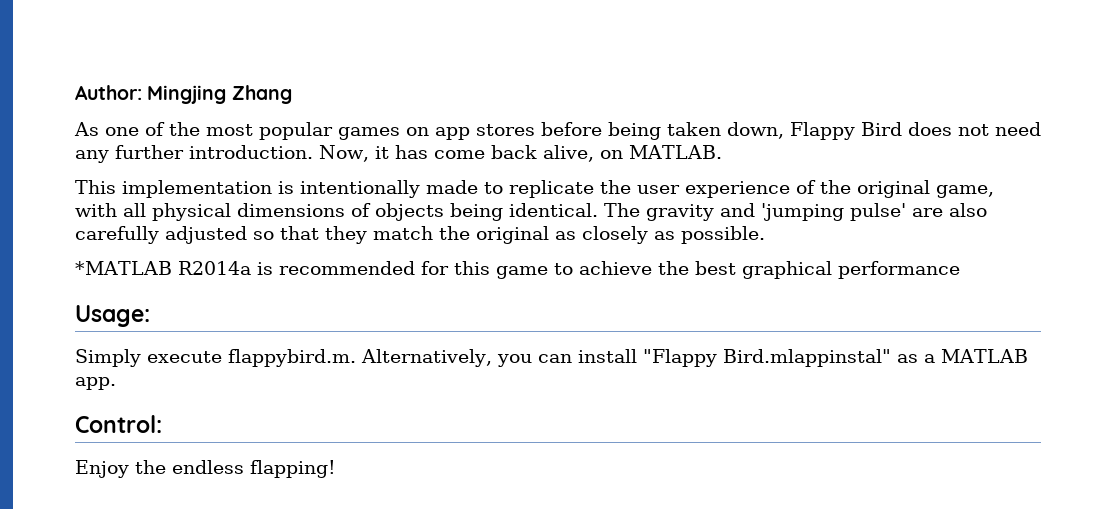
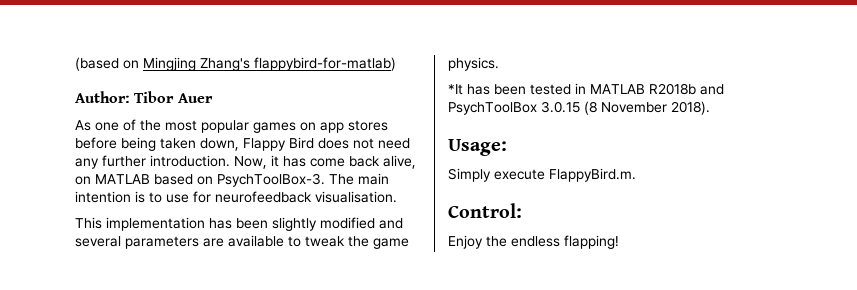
- Author: Mingjing Zhang
+ (based on Mingjing Zhang's flappybird-for-matlab)
+ Author: Tibor Auer
- Now, it has come back alive, on MATLAB.
- This implementation is intentionally made to replicate the user experience of the original game, with all physical dimensions of objects being identical. The gravity and 'jumping pulse' are also carefully adjusted so that they match the original as closely as possible.
- *MATLAB R2014a is recommended for this game to achieve the best graphical performance
+ Now, it has come back alive, on MATLAB based on PsychToolBox-3. The main intention is to use for neurofeedback visualisation.
+ This implementation has been slightly modified and several parameters are available to tweak the game physics.
+ *It has been tested in MATLAB R2018b and PsychToolBox 3.0.15 (8 November 2018).
  Usage:
- Simply execute flappybird.m. Alternatively, you can install "Flappy Bird.mlappinstal" as a MATLAB app.
+ Simply execute FlappyBird.m.

